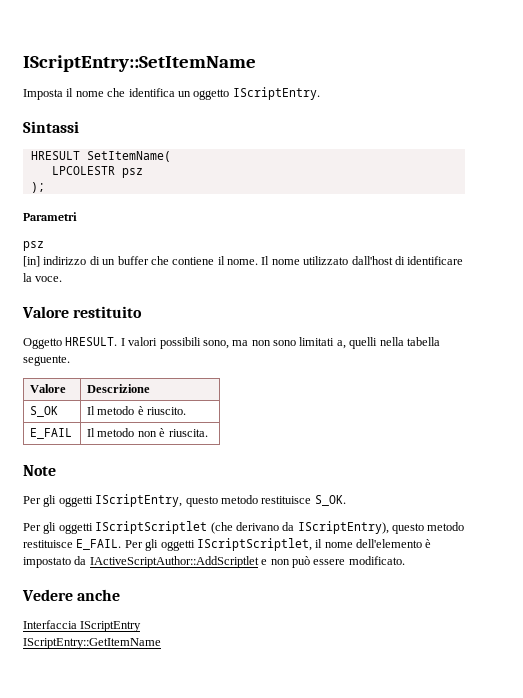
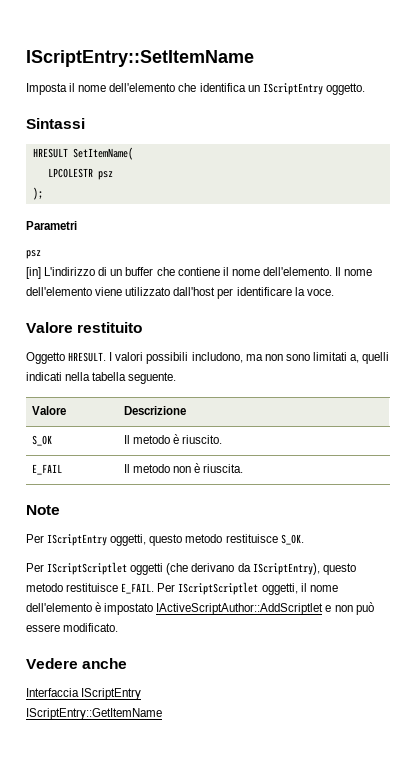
- Imposta il nome che identifica un oggetto IScriptEntry.
+ Imposta il nome dell'elemento che identifica un IScriptEntry oggetto.
- [in] indirizzo di un buffer che contiene il nome. Il nome utilizzato dall'host di identificare la voce.
+ [in] L'indirizzo di un buffer che contiene il nome dell'elemento. Il nome dell'elemento viene utilizzato dall'host per identificare la voce.
- I valori possibili sono, ma non sono limitati a, quelli nella tabella seguente.
+ I valori possibili includono, ma non sono limitati a, quelli indicati nella tabella seguente.
- Per gli oggetti IScriptEntry, questo metodo restituisce S_OK.
+ Per IScriptEntry oggetti, questo metodo restituisce S_OK.
- Per gli oggetti IScriptScriptlet (che derivano da IScriptEntry), questo metodo restituisce E_FAIL.
+ Per IScriptScriptlet oggetti (che derivano da IScriptEntry), questo metodo restituisce E_FAIL.
- Per gli oggetti IScriptScriptlet, il nome dell'elemento è impostato da IActiveScriptAuthor::AddScriptlet e non può essere modificato.
+ Per IScriptScriptlet oggetti, il nome dell'elemento è impostato IActiveScriptAuthor::AddScriptlet e non può essere modificato.

